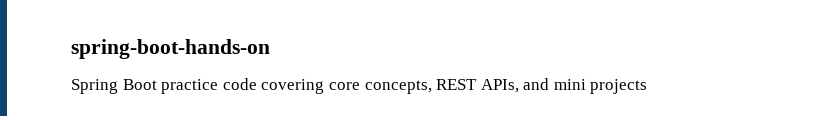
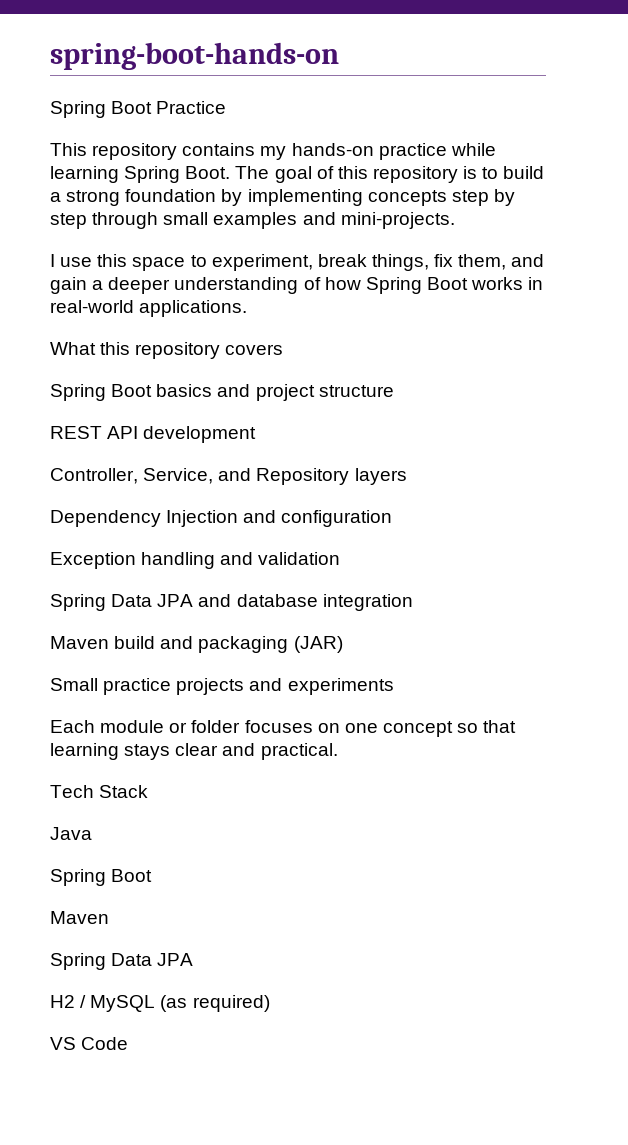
- Spring Boot practice code covering core concepts, REST APIs, and mini projects
+ Spring Boot Practice
+ This repository contains my hands-on practice while learning Spring Boot. The goal of this repository is to build a strong foundation by implementing concepts step by step through small examples and mini-projects.
+ I use this space to experiment, break things, fix them, and gain a deeper understanding of how Spring Boot works in real-world applications.
+ What this repository covers
+ Spring Boot basics and project structure
+ REST API development
+ Controller, Service, and Repository layers
+ Dependency Injection and configuration
+ Exception handling and validation
+ Spring Data JPA and database integration
+ Maven build and packaging (JAR)
+ Small practice projects and experiments
+ Each module or folder focuses on one concept so that learning stays clear and practical.
+ Tech Stack
+ Java
+ Spring Boot
+ Maven
+ Spring Data JPA
+ H2 / MySQL (as required)
+ VS Code

